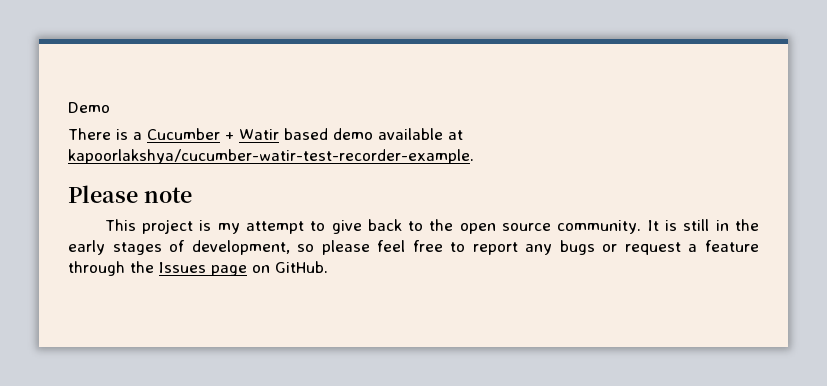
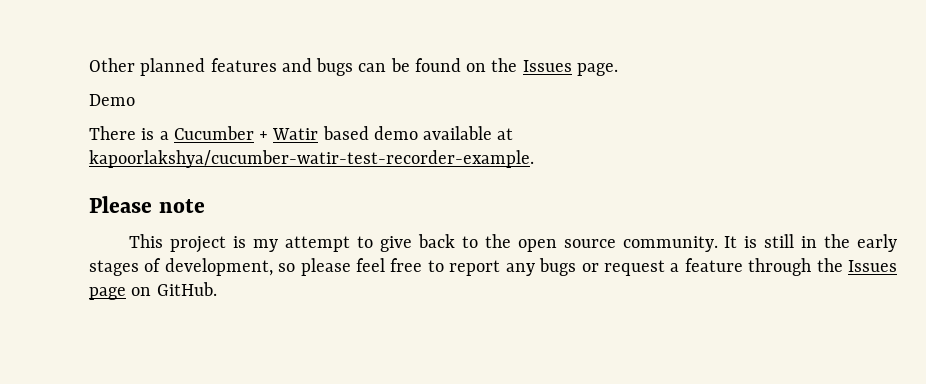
+ Other planned features and bugs can be found on the Issues page.

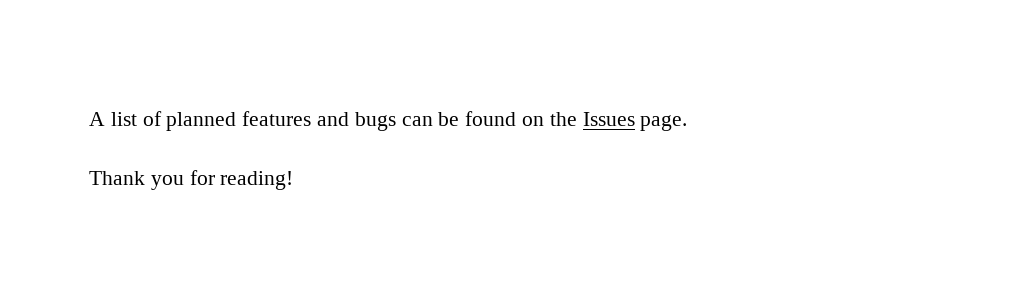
- Other planned features and bugs can be found on the Issues page.
+ A list of planned features and bugs can be found on the Issues page.
- Demo
- There is a Cucumber + Watir based demo available at kapoorlakshya/cucumber-watir-test-recorder-example.
- Please note
- This project is my attempt to give back to the open source community. It is still in the early stages of development, so please feel free to report any bugs or request a feature through the Issues page on GitHub.
+ Thank you for reading!

